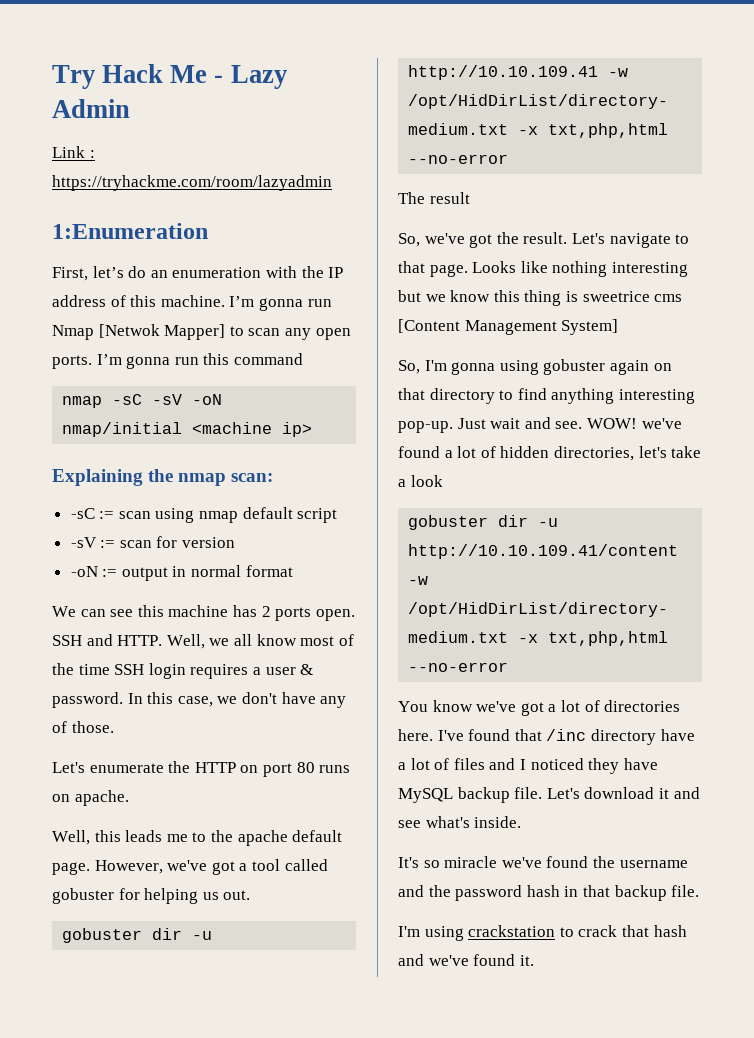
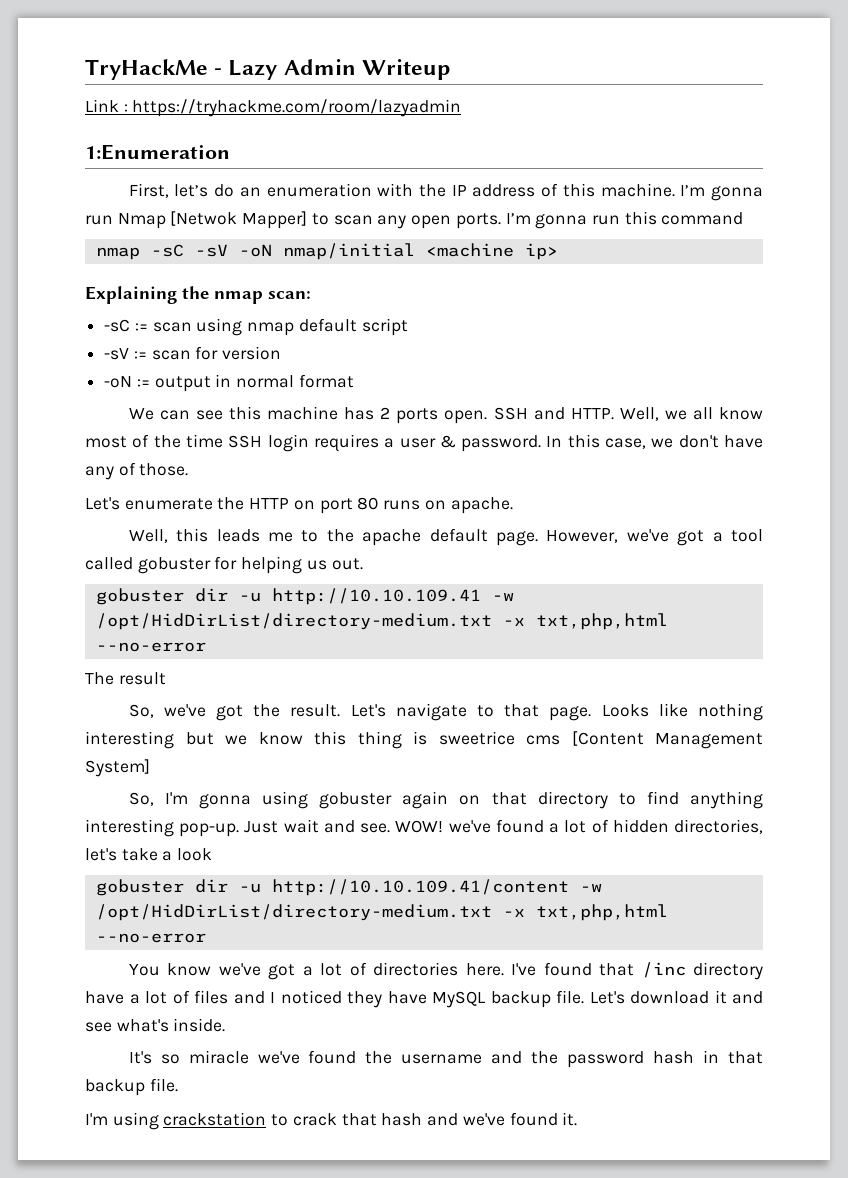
- Try Hack Me - Lazy Admin
+ TryHackMe - Lazy Admin Writeup

